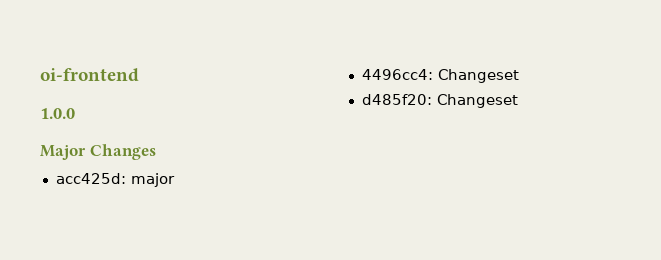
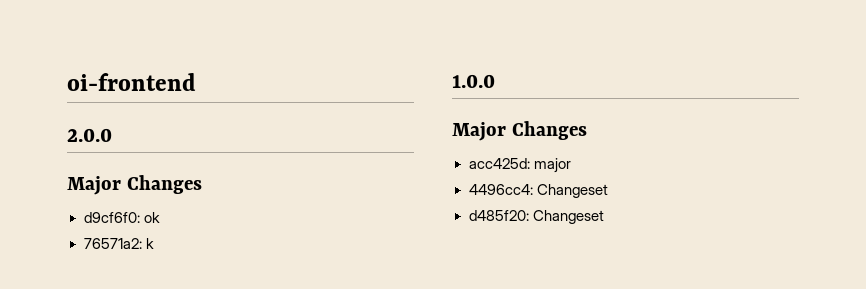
+ 2.0.0
+ Major Changes
+ d9cf6f0: ok
+ 76571a2: k

